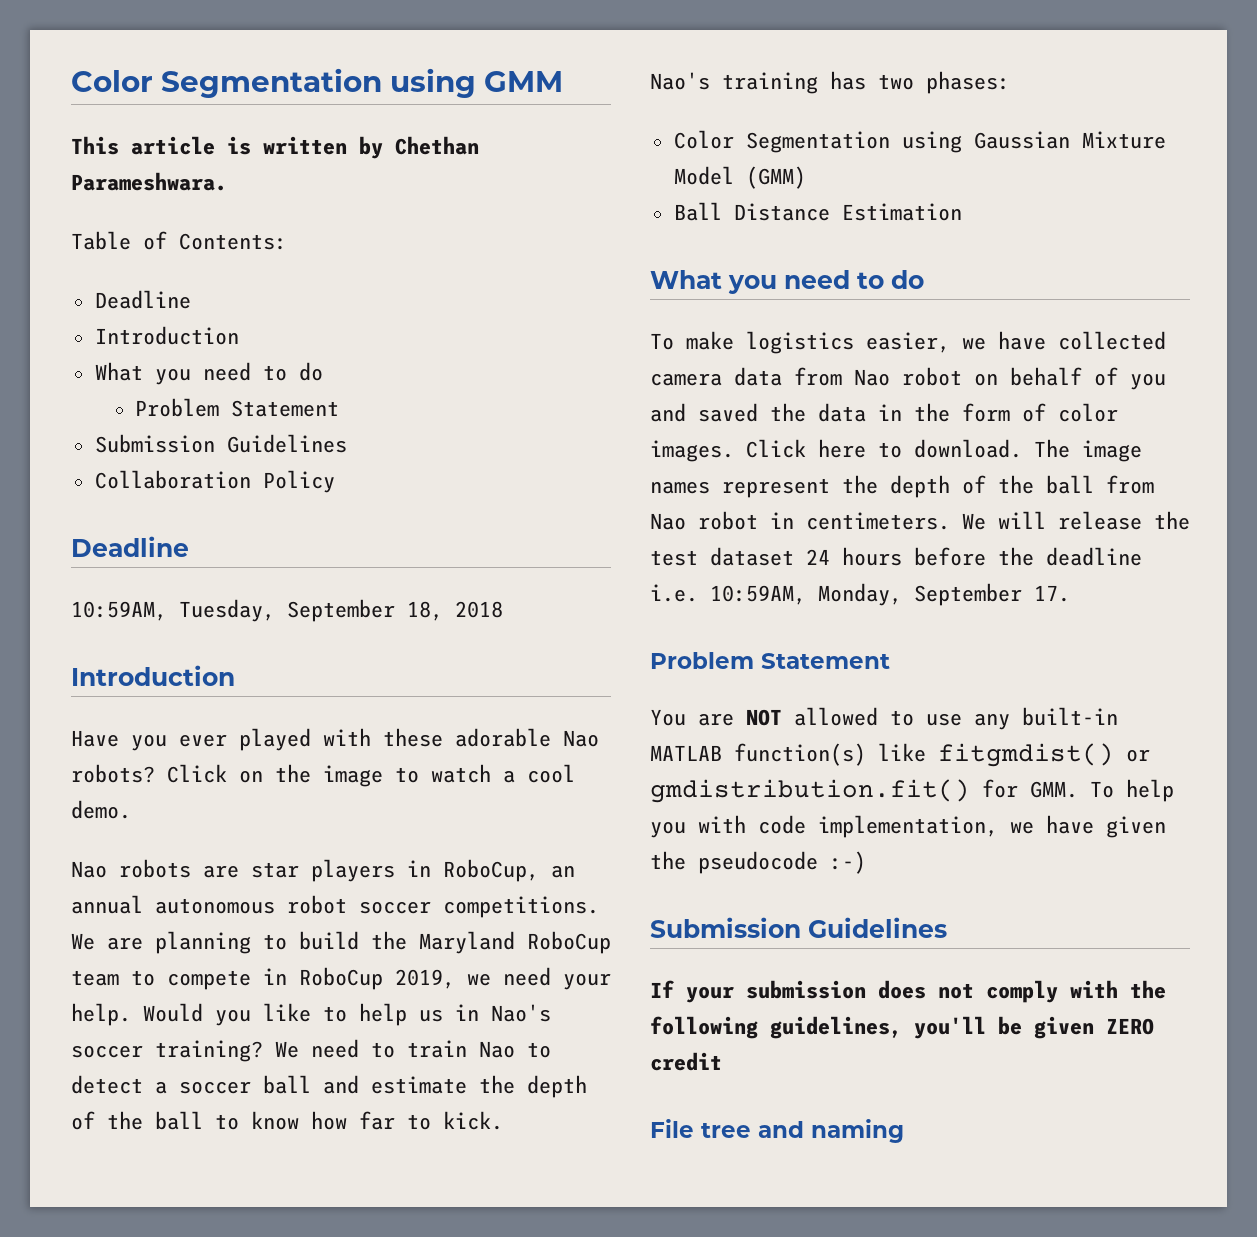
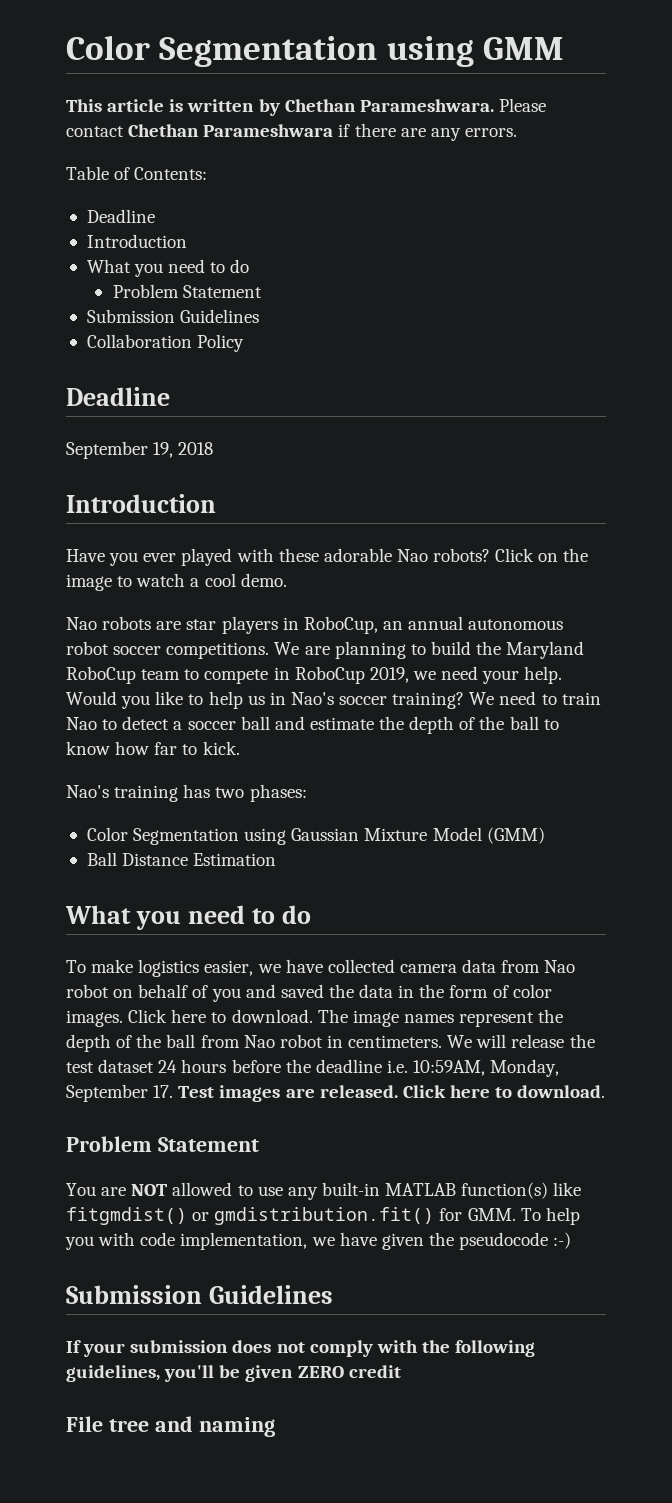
+ Please contact Chethan Parameshwara if there are any errors.
- 10:59AM, Tuesday, September 18, 2018
+ September 19, 2018
- We will release the test dataset 24 hours before the deadline i.e. 10:59AM, Monday, September 17.
+ We will release the test dataset 24 hours before the deadline i.e. 10:59AM, Monday, September 17. Test images are released. Click here to download.

